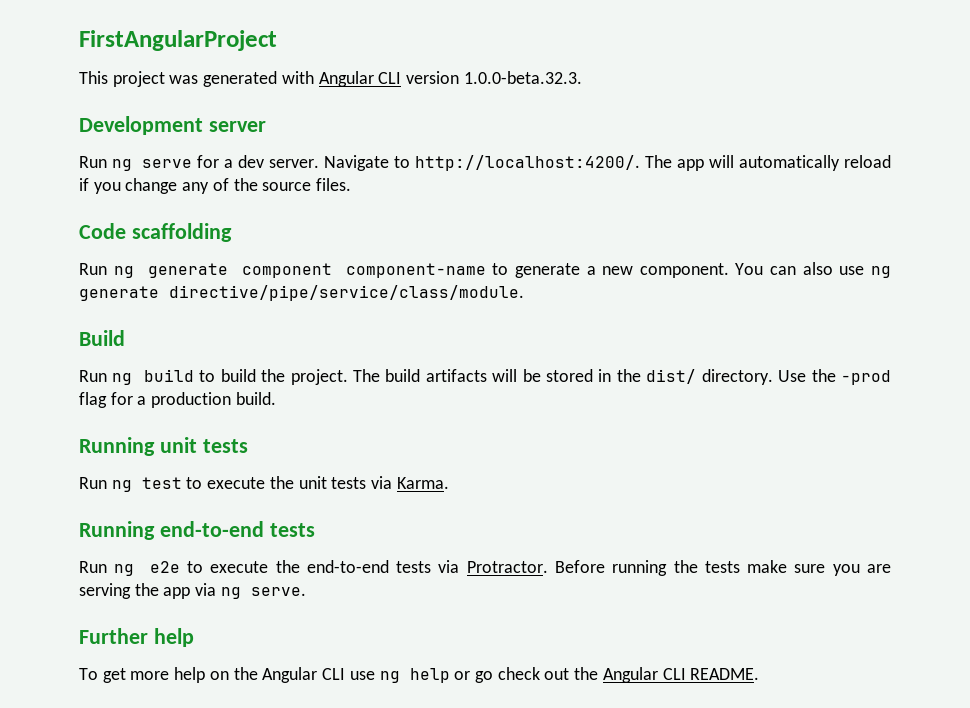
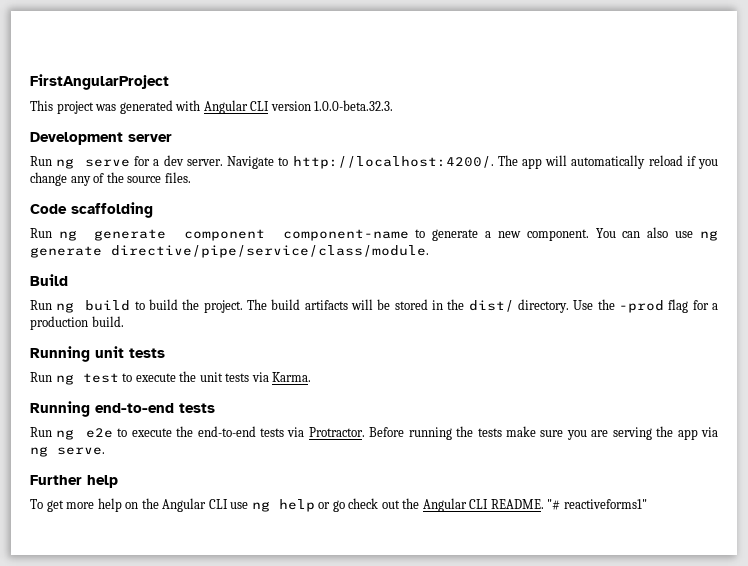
+ "# reactiveforms1"

